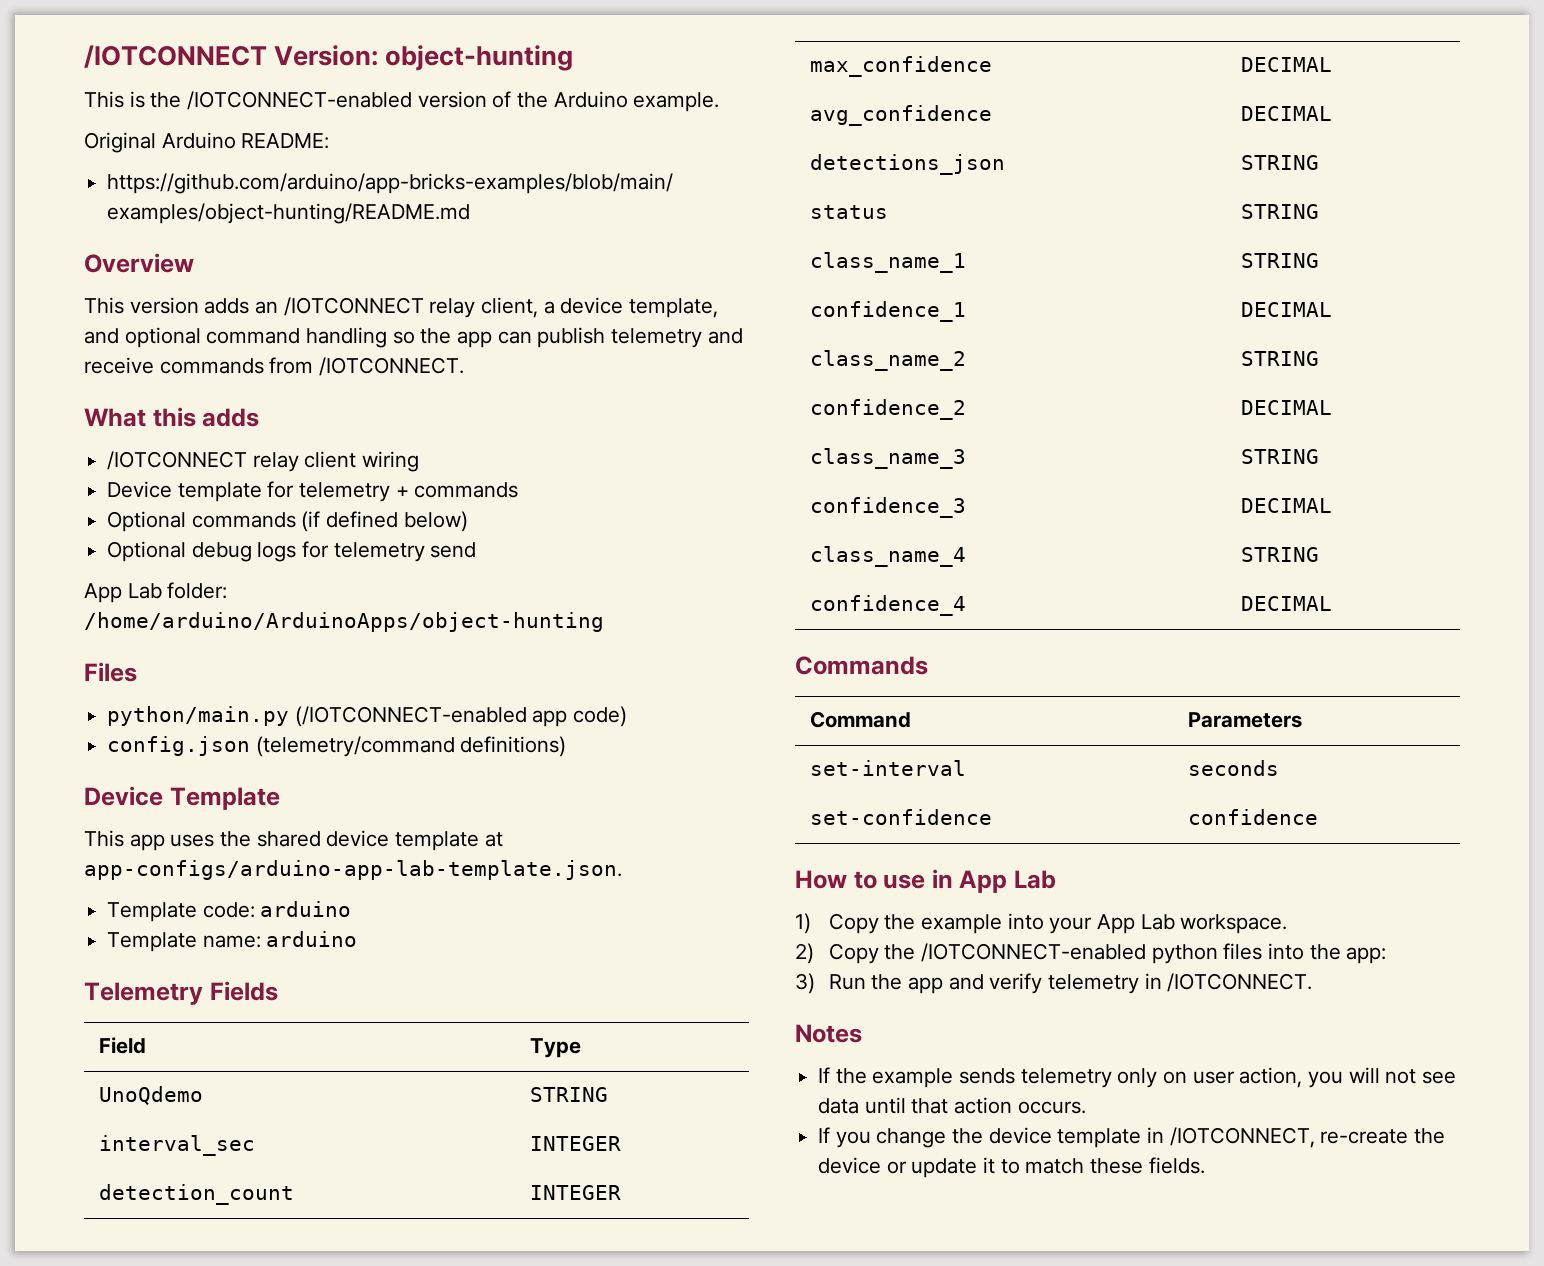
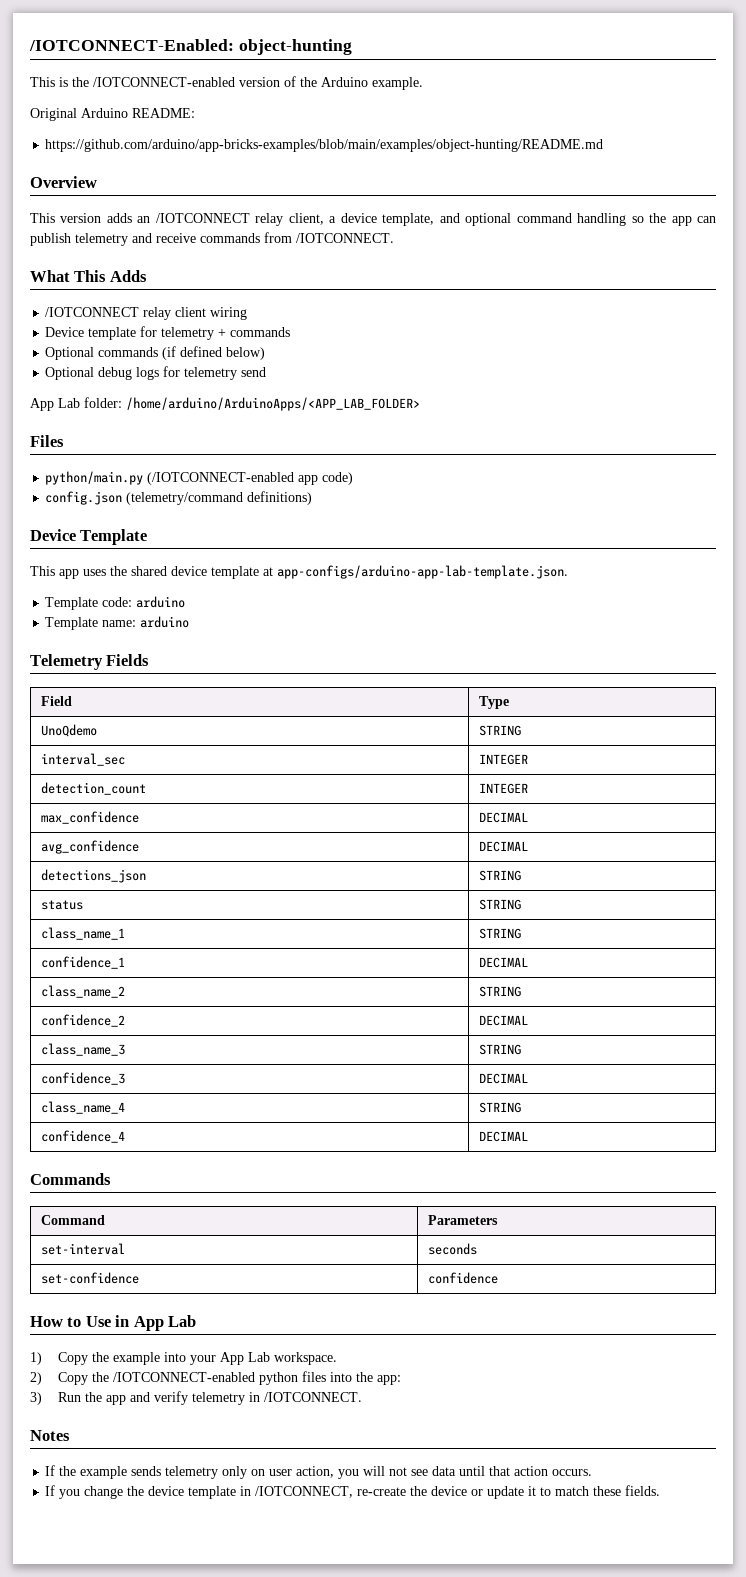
- /IOTCONNECT Version: object-hunting
+ /IOTCONNECT-Enabled: object-hunting
- What this adds
+ What This Adds
- App Lab folder: /home/arduino/ArduinoApps/object-hunting
+ App Lab folder: /home/arduino/ArduinoApps/<APP_LAB_FOLDER>
- How to use in App Lab
+ How to Use in App Lab

